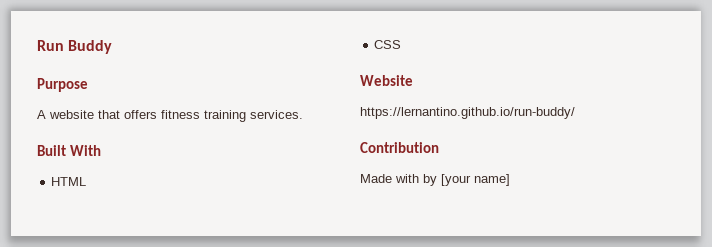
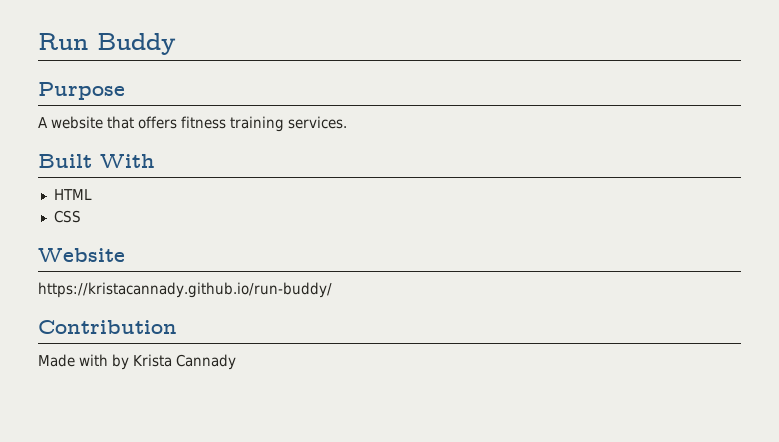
- https://lernantino.github.io/run-buddy/
+ https://kristacannady.github.io/run-buddy/
- Made with by [your name]
+ Made with by Krista Cannady

